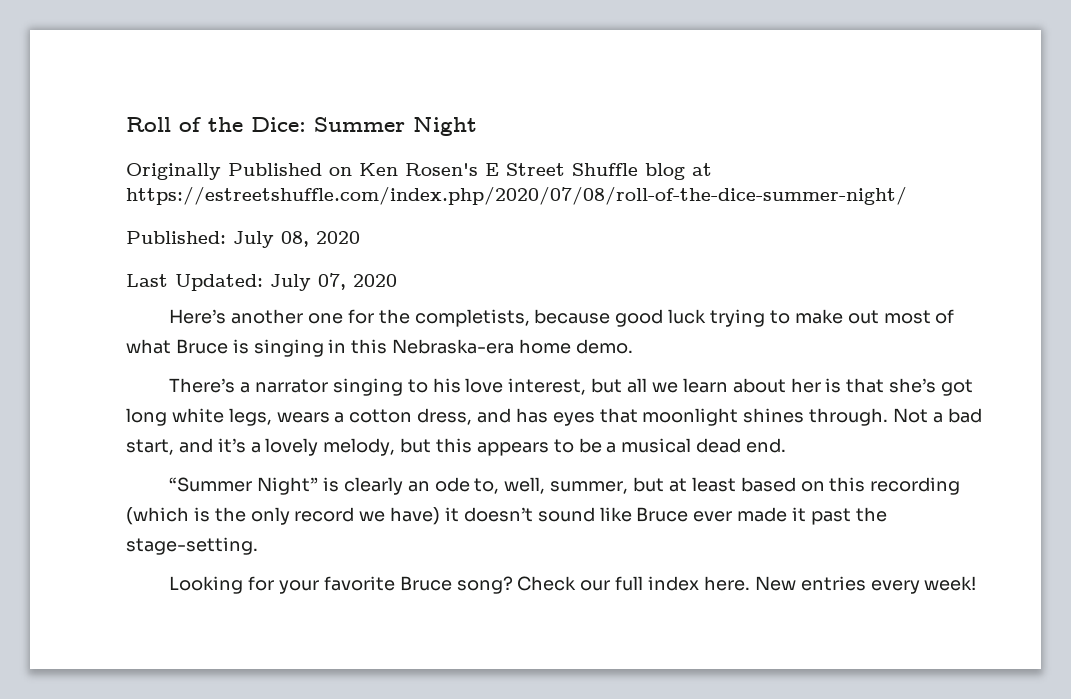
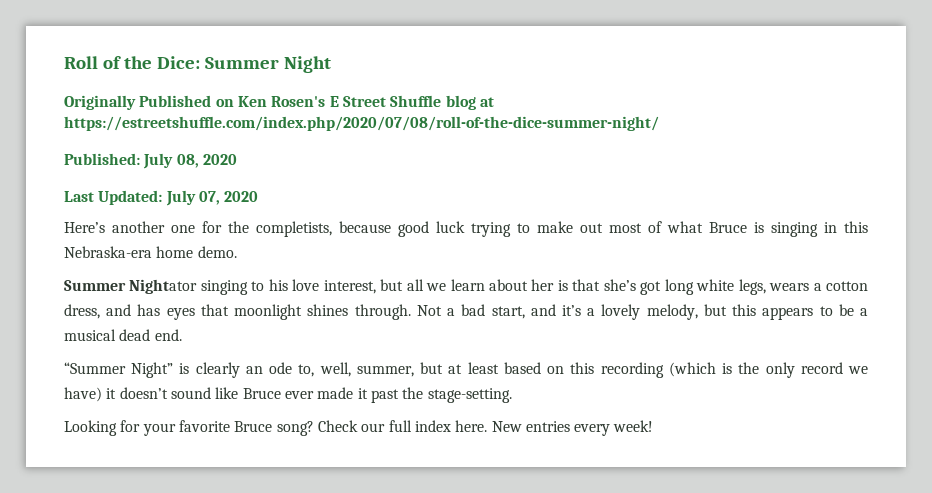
- There’s a narrator singing to his love interest, but all we learn about her is that she’s got long white legs, wears a cotton dress, and has eyes that moonlight shines through.
+ Summer Nightator singing to his love interest, but all we learn about her is that she’s got long white legs, wears a cotton dress, and has eyes that moonlight shines through.

